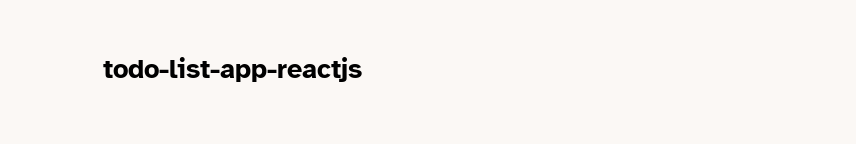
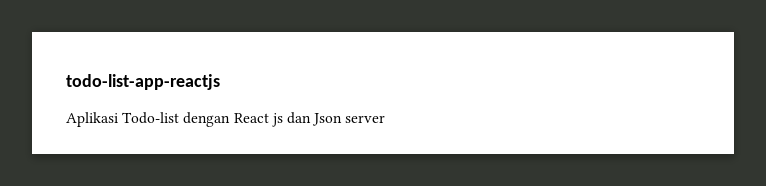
+ Aplikasi Todo-list dengan React js dan Json server

